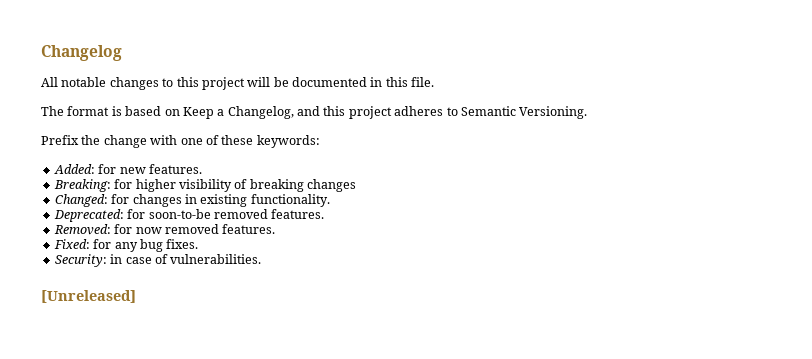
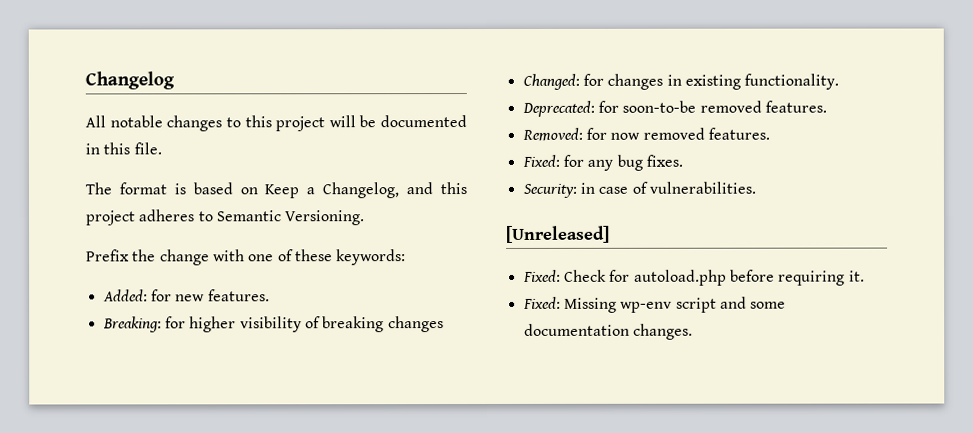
+ Fixed: Check for autoload.php before requiring it.
+ Fixed: Missing wp-env script and some documentation changes.

